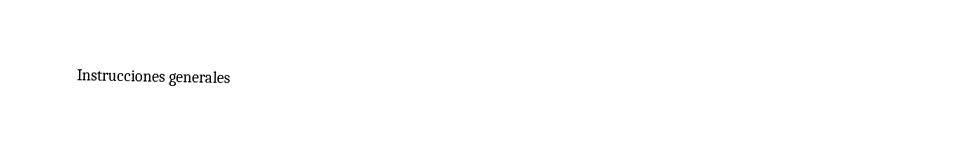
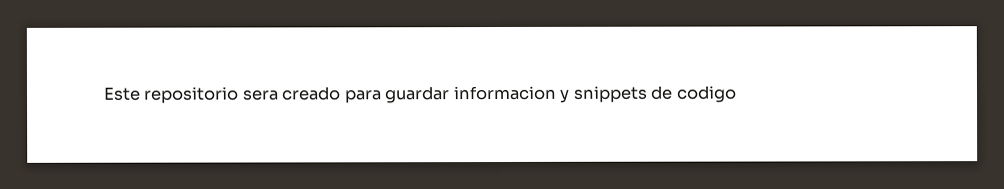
- Instrucciones generales
+ Este repositorio sera creado para guardar informacion y snippets de codigo

